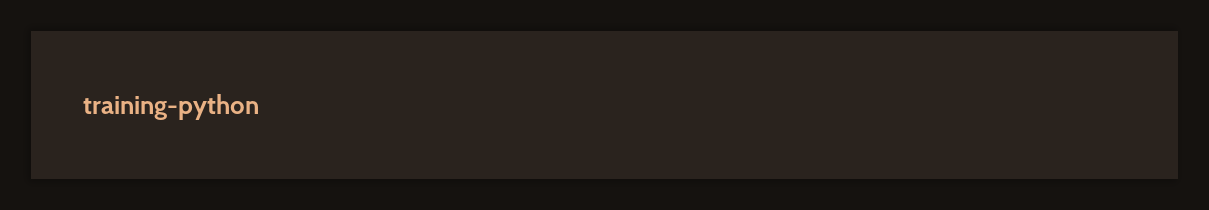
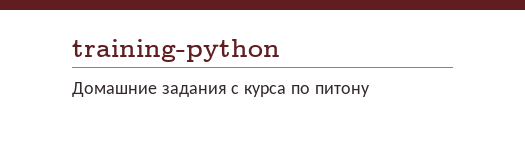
+ Домашние задания с курса по питону

